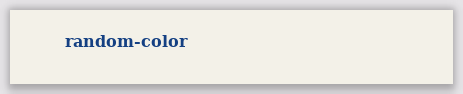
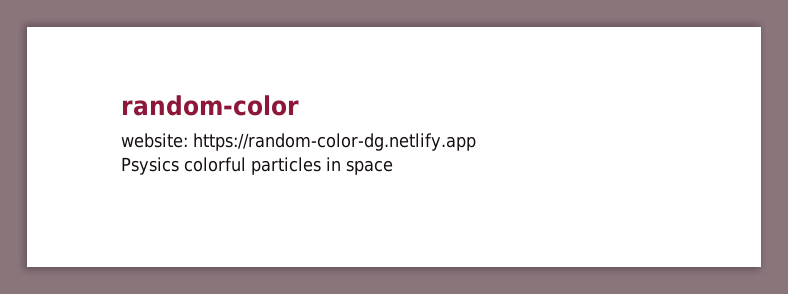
+ website: https://random-color-dg.netlify.app
+ Psysics colorful particles in space

